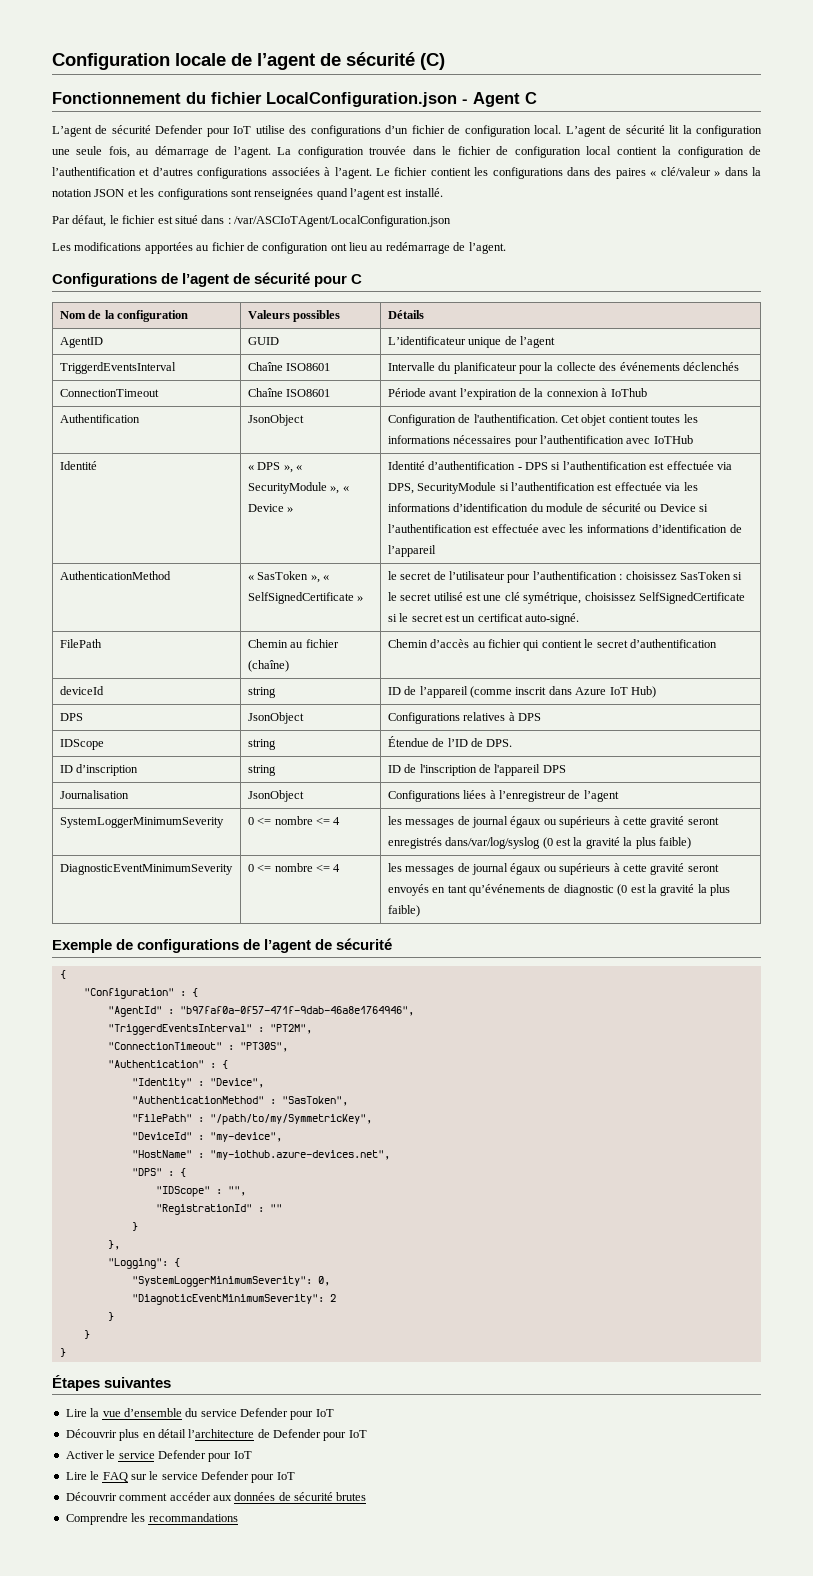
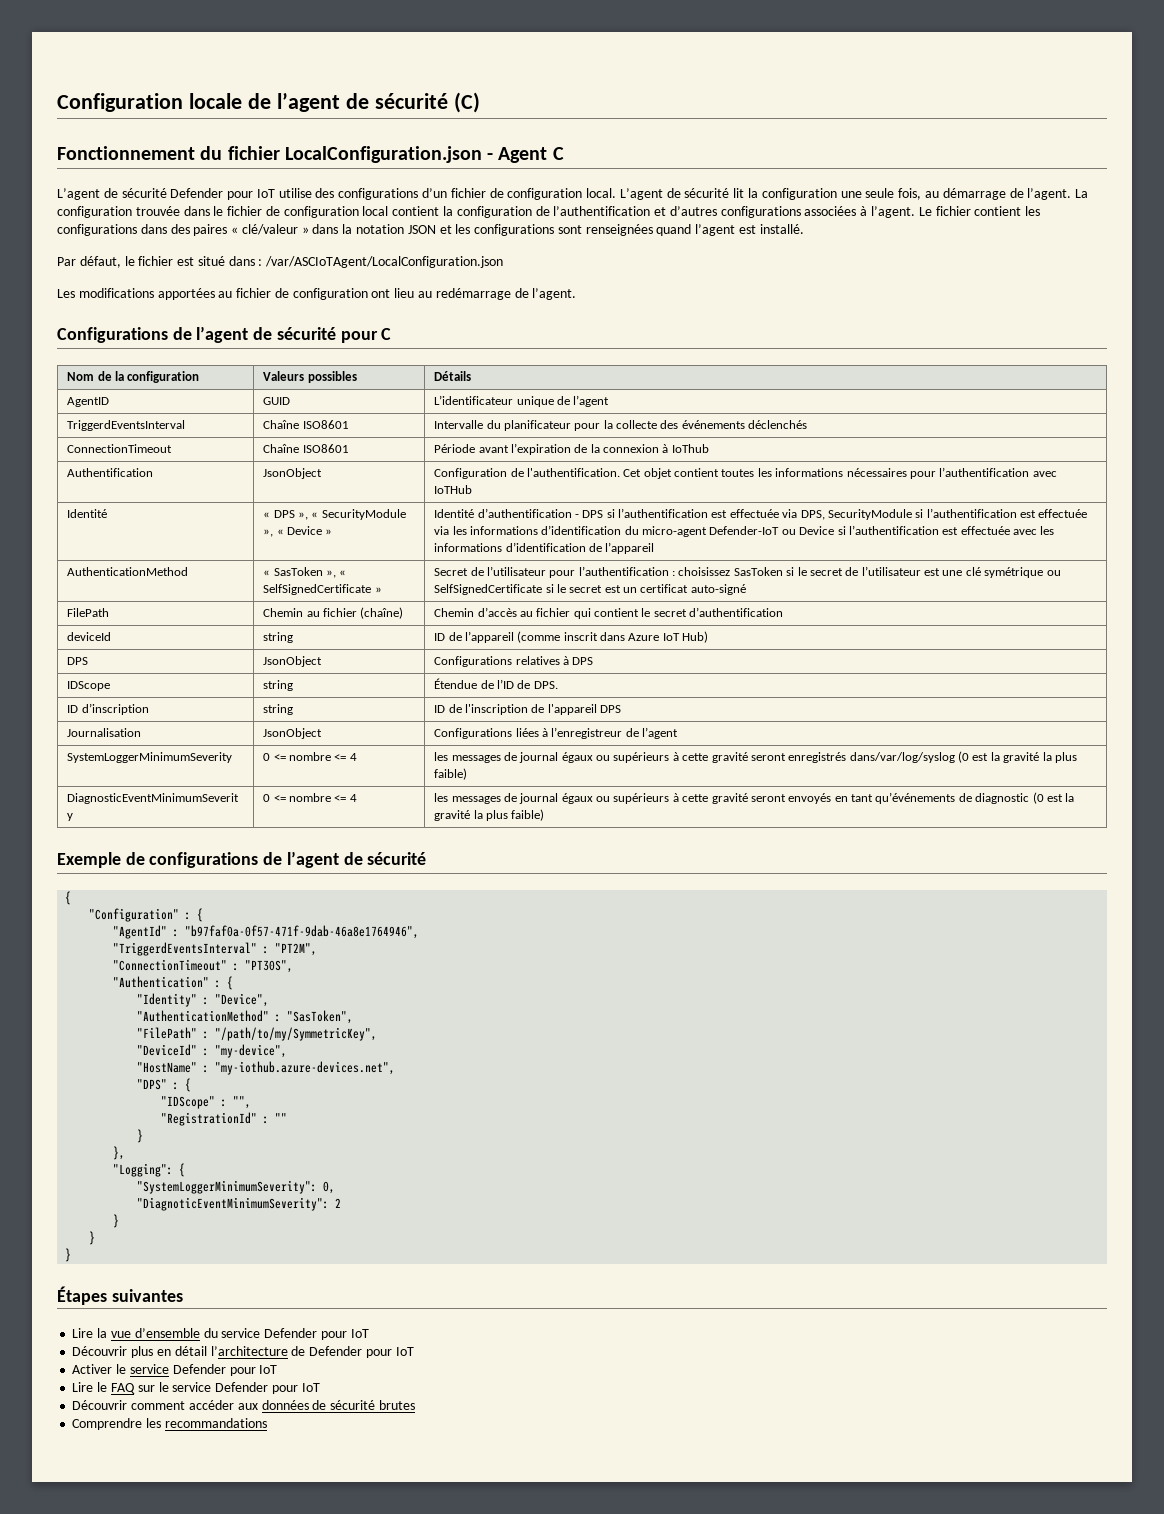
- Identité d’authentification - DPS si l’authentification est effectuée via DPS, SecurityModule si l’authentification est effectuée via les informations d’identification du module de sécurité ou Device si l’authentification est effectuée avec les informations d’identification de l’appareil
+ Identité d’authentification - DPS si l’authentification est effectuée via DPS, SecurityModule si l’authentification est effectuée via les informations d’identification du micro-agent Defender-IoT ou Device si l’authentification est effectuée avec les informations d’identification de l’appareil
- AuthenticationMethod | « SasToken », « SelfSignedCertificate » | le secret de l’utilisateur pour l’authentification : choisissez SasToken si le secret utilisé est une clé symétrique, choisissez SelfSignedCertificate si le secret est un certificat auto-signé.
+ AuthenticationMethod | « SasToken », « SelfSignedCertificate » | Secret de l’utilisateur pour l’authentification : choisissez SasToken si le secret de l’utilisateur est une clé symétrique ou SelfSignedCertificate si le secret est un certificat auto-signé

